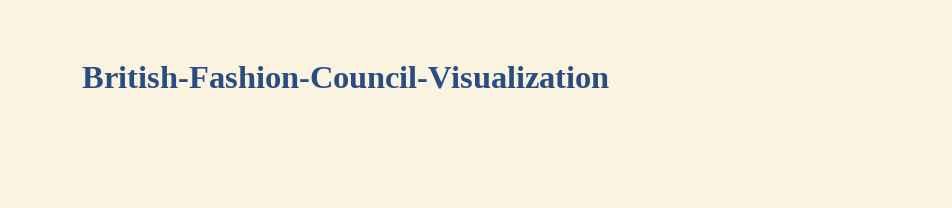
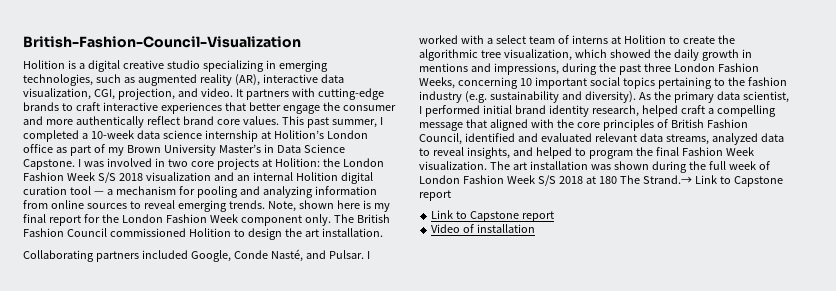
+ Holition is a digital creative studio specializing in emerging technologies, such as augmented reality (AR), interactive data visualization, CGI, projection, and video. It partners with cutting-edge brands to craft interactive experiences that better engage the consumer and more authentically reflect brand core values. This past summer, I completed a 10-week data science internship at Holition’s London office as part of my Brown University Master’s in Data Science Capstone. I was involved in two core projects at Holition: the London Fashion Week S/S 2018 visualization and an internal Holition digital curation tool — a mechanism for pooling and analyzing information from online sources to reveal emerging trends. Note, shown here is my final report for the London Fashion Week component only. The British Fashion Council commissioned Holition to design the art installation.
+ Collaborating partners included Google, Conde Nasté, and Pulsar. I worked with a select team of interns at Holition to create the algorithmic tree visualization, which showed the daily growth in mentions and impressions, during the past three London Fashion Weeks, concerning 10 important social topics pertaining to the fashion industry (e.g. sustainability and diversity). As the primary data scientist, I performed initial brand identity research, helped craft a compelling message that aligned with the core principles of British Fashion Council, identified and evaluated relevant data streams, analyzed data to reveal insights, and helped to program the final Fashion Week visualization. The art installation was shown during the full week of London Fashion Week S/S 2018 at 180 The Strand.→ Link to Capstone report
+ Link to Capstone report
+ Video of installation

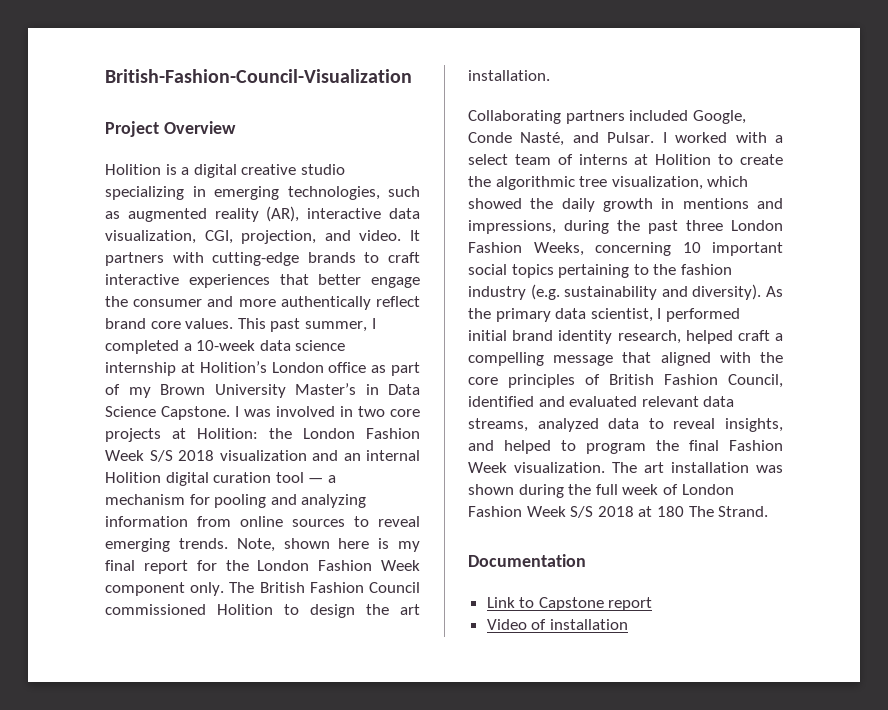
+ Project Overview
- The art installation was shown during the full week of London Fashion Week S/S 2018 at 180 The Strand.→ Link to Capstone report
+ The art installation was shown during the full week of London Fashion Week S/S 2018 at 180 The Strand.
+ Documentation

